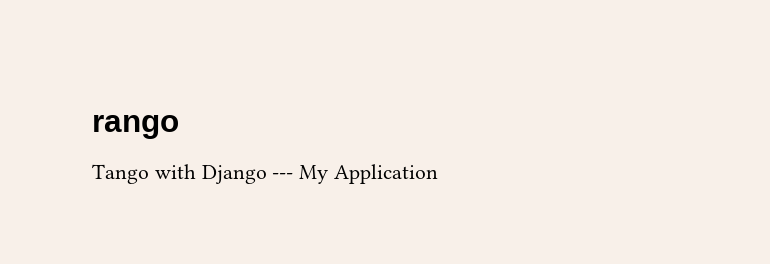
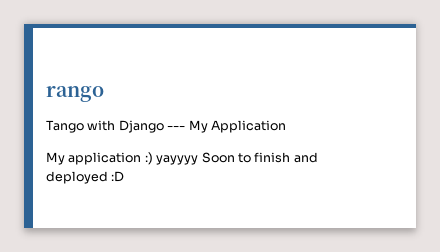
+ My application :) yayyyy Soon to finish and deployed :D

